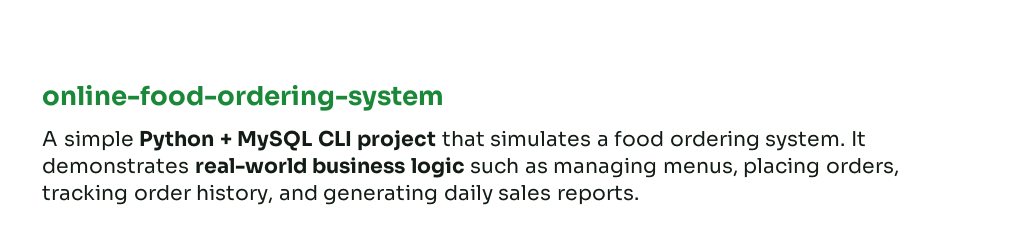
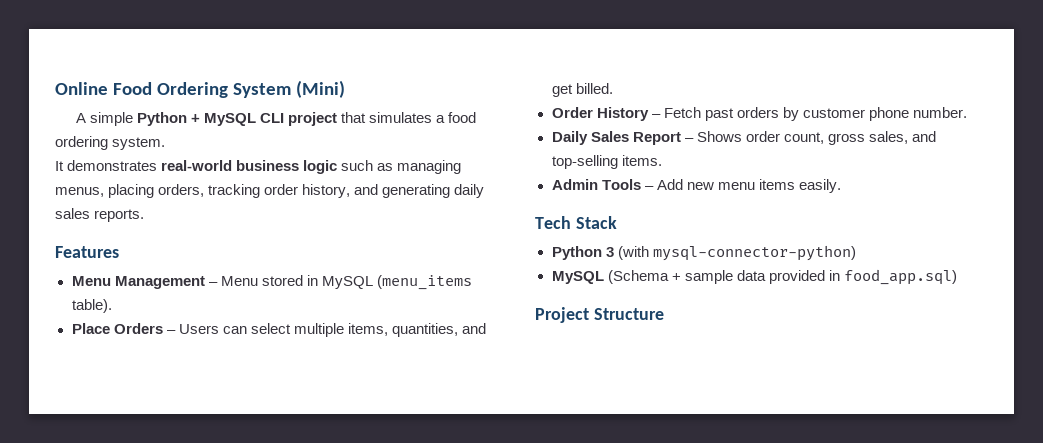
- online-food-ordering-system
+ Online Food Ordering System (Mini)
- A simple Python + MySQL CLI project that simulates a food ordering system. It demonstrates real-world business logic such as managing menus, placing orders, tracking order history, and generating daily sales reports.
+ A simple Python + MySQL CLI project that simulates a food ordering system.
+ It demonstrates real-world business logic such as managing menus, placing orders, tracking order history, and generating daily sales reports.
+ Features
+ Menu Management – Menu stored in MySQL (menu_items table).
+ Place Orders – Users can select multiple items, quantities, and get billed.
+ Order History – Fetch past orders by customer phone number.
+ Daily Sales Report – Shows order count, gross sales, and top-selling items.
+ Admin Tools – Add new menu items easily.
+ Tech Stack
+ Python 3 (with mysql-connector-python)
+ MySQL (Schema + sample data provided in food_app.sql)
+ Project Structure

